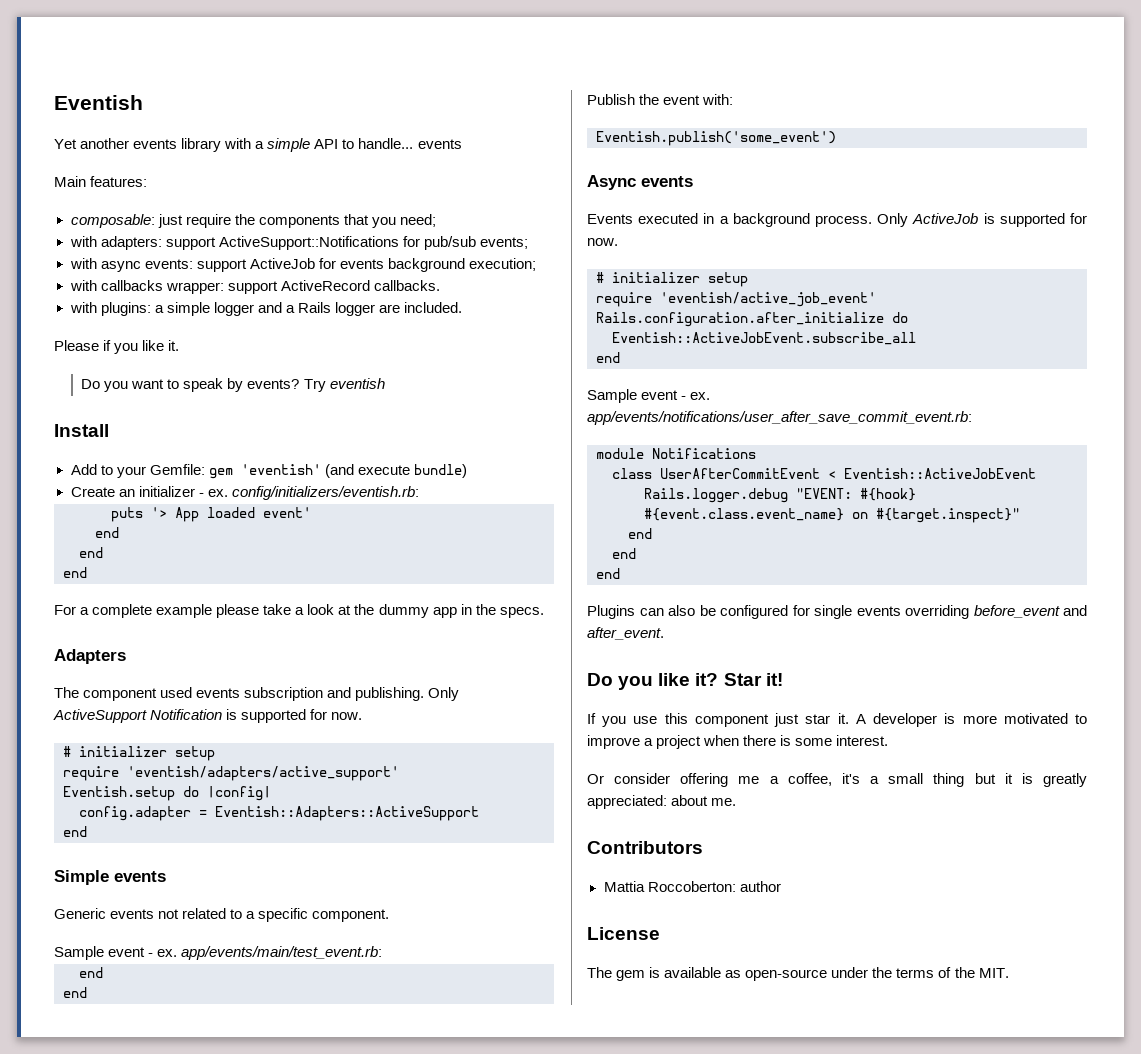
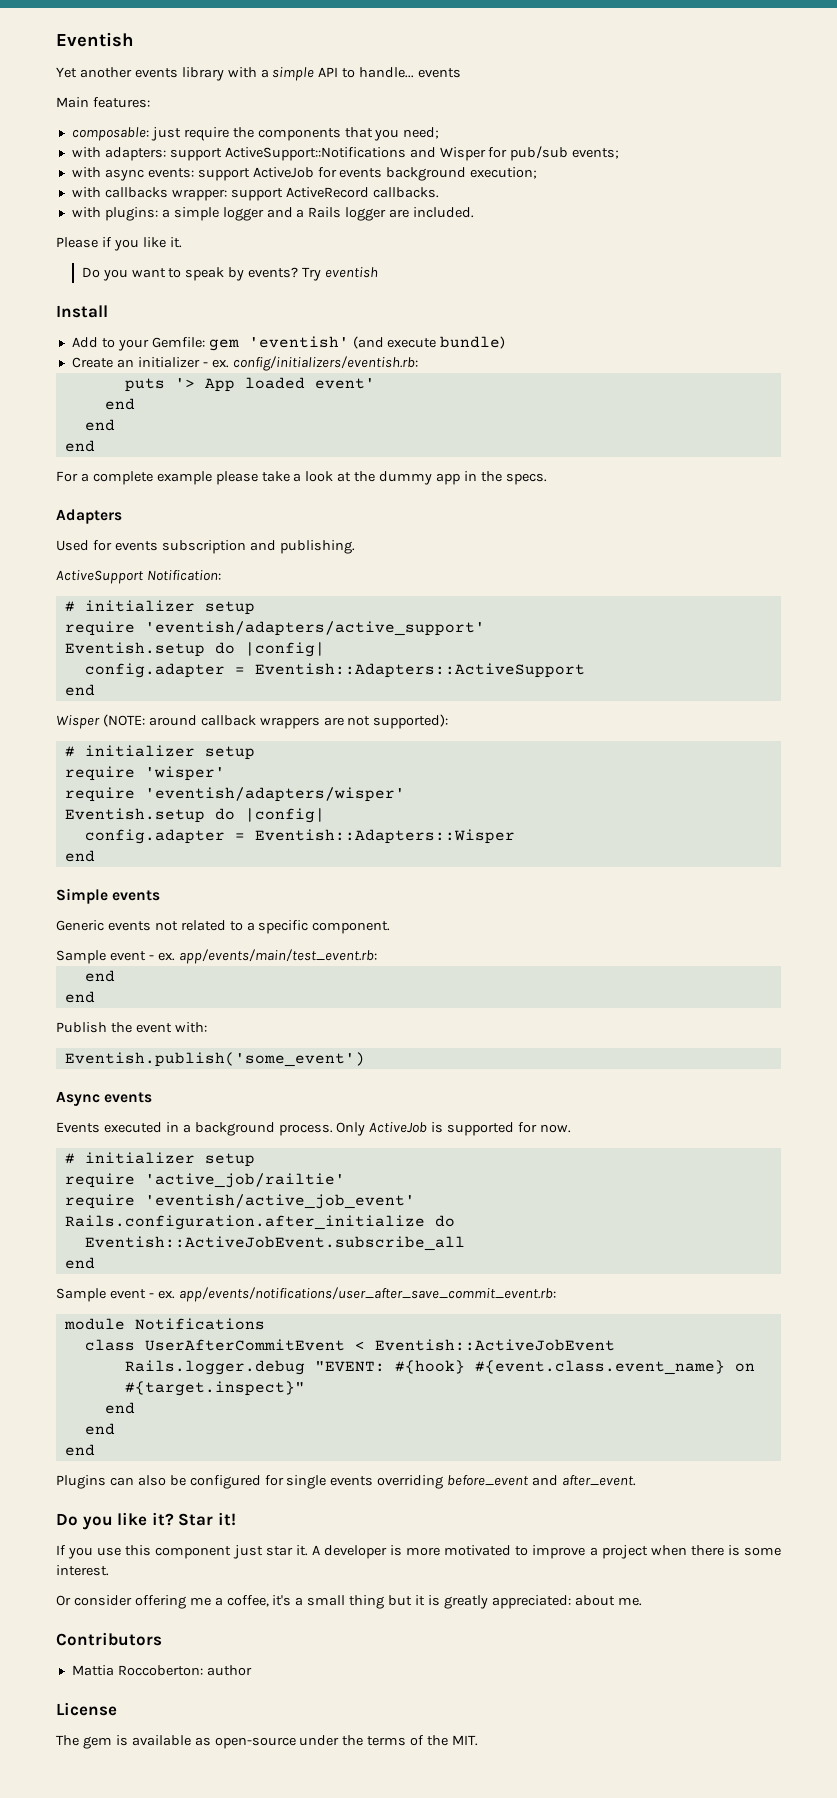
- with adapters: support ActiveSupport::Notifications for pub/sub events;
+ with adapters: support ActiveSupport::Notifications and Wisper for pub/sub events;
- The component used events subscription and publishing. Only ActiveSupport Notification is supported for now.
+ Used for events subscription and publishing.
+ ActiveSupport Notification:
+ Wisper (NOTE: around callback wrappers are not supported):
+ # initializer setup
+ require 'wisper'
+ require 'eventish/adapters/wisper'
+ Eventish.setup do |config|
+ config.adapter = Eventish::Adapters::Wisper
+ end
+ require 'active_job/railtie'

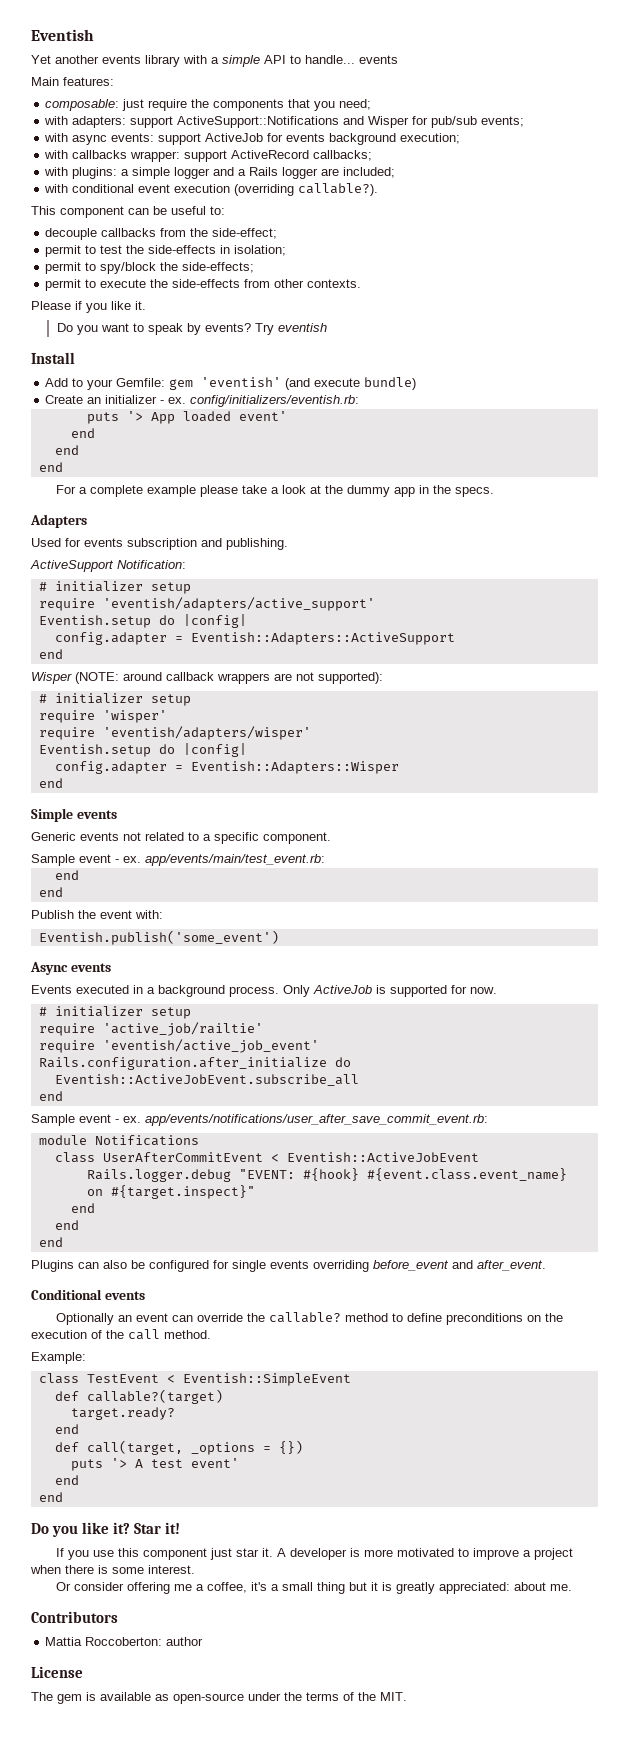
- with callbacks wrapper: support ActiveRecord callbacks.
+ with callbacks wrapper: support ActiveRecord callbacks;
- with plugins: a simple logger and a Rails logger are included.
+ with plugins: a simple logger and a Rails logger are included;
+ with conditional event execution (overriding callable?).
+ This component can be useful to:
+ decouple callbacks from the side-effect;
+ permit to test the side-effects in isolation;
+ permit to spy/block the side-effects;
+ permit to execute the side-effects from other contexts.
+ Conditional events
+ Optionally an event can override the callable? method to define preconditions on the execution of the call method.
+ Example:
+ class TestEvent < Eventish::SimpleEvent
+ def callable?(target)
+ target.ready?
+ end
+ def call(target, _options = {})
+ puts '> A test event'
+ end
+ end

